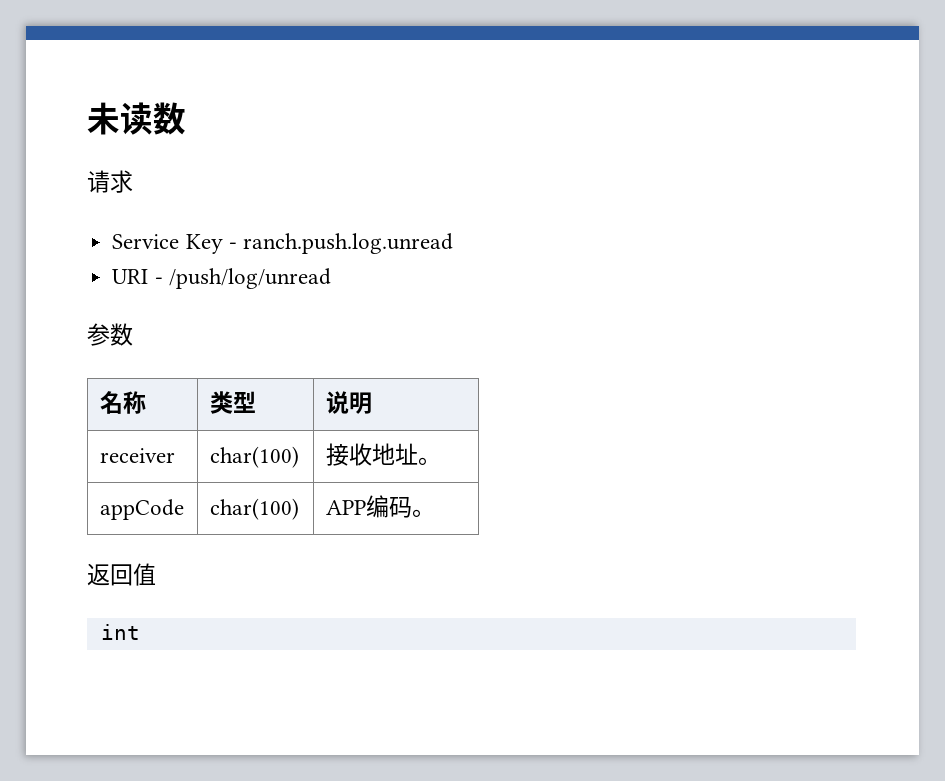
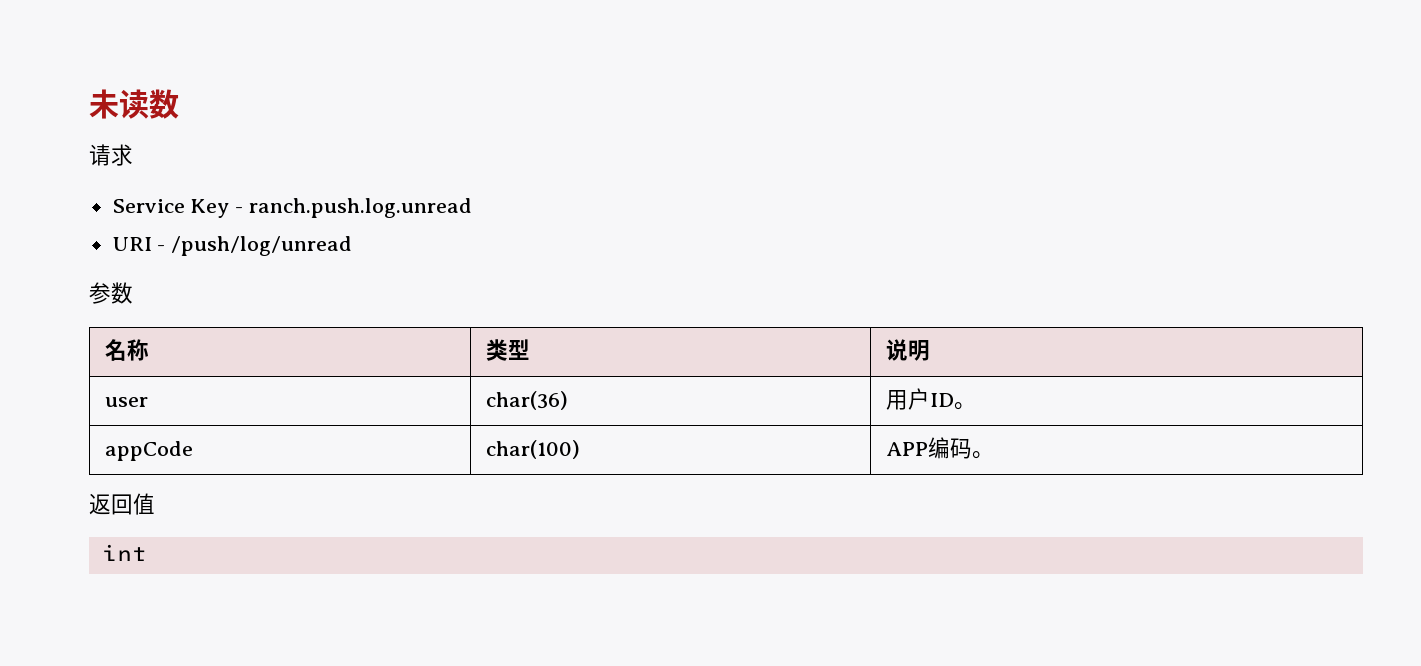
- receiver | char(100) | 接收地址。
+ user | char(36) | 用户ID。

